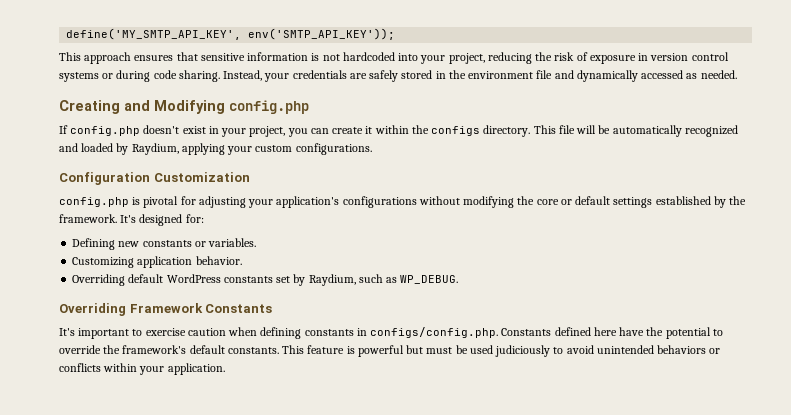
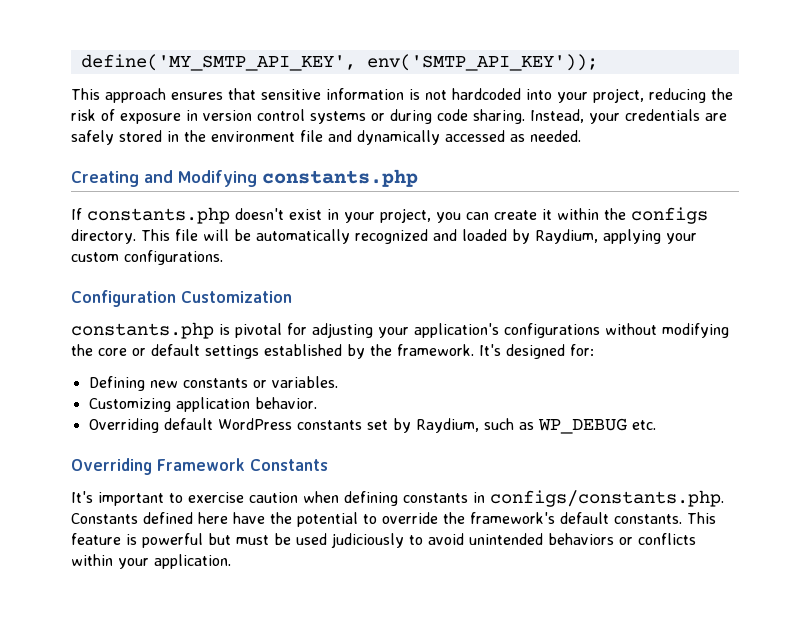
- Creating and Modifying config.php
+ Creating and Modifying constants.php
- If config.php doesn't exist in your project, you can create it within the configs directory.
+ If constants.php doesn't exist in your project, you can create it within the configs directory.
- config.php is pivotal for adjusting your application's configurations without modifying the core or default settings established by the framework.
+ constants.php is pivotal for adjusting your application's configurations without modifying the core or default settings established by the framework.
- Overriding default WordPress constants set by Raydium, such as WP_DEBUG.
+ Overriding default WordPress constants set by Raydium, such as WP_DEBUG etc.
- It's important to exercise caution when defining constants in configs/config.php. Constants defined here have the potential to override the framework's default constants.
+ It's important to exercise caution when defining constants in configs/constants.php. Constants defined here have the potential to override the framework's default constants.

